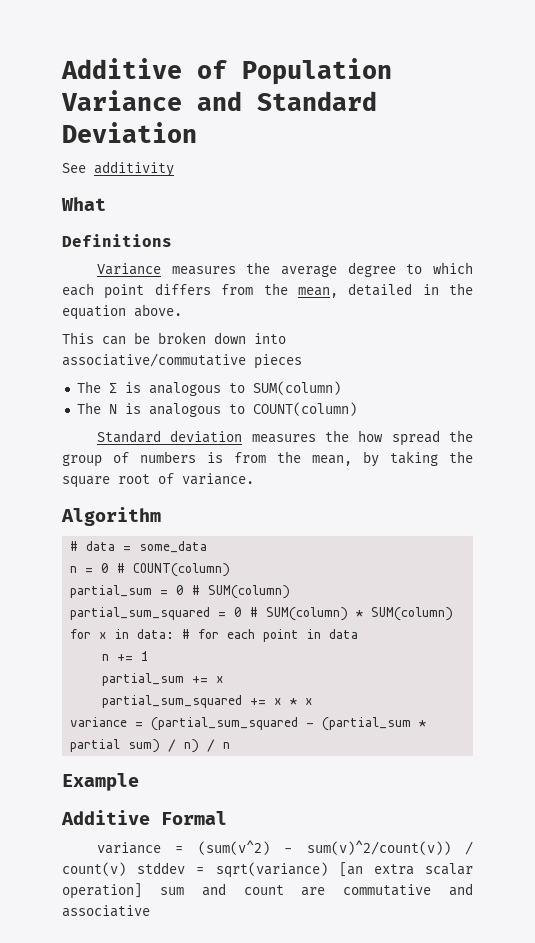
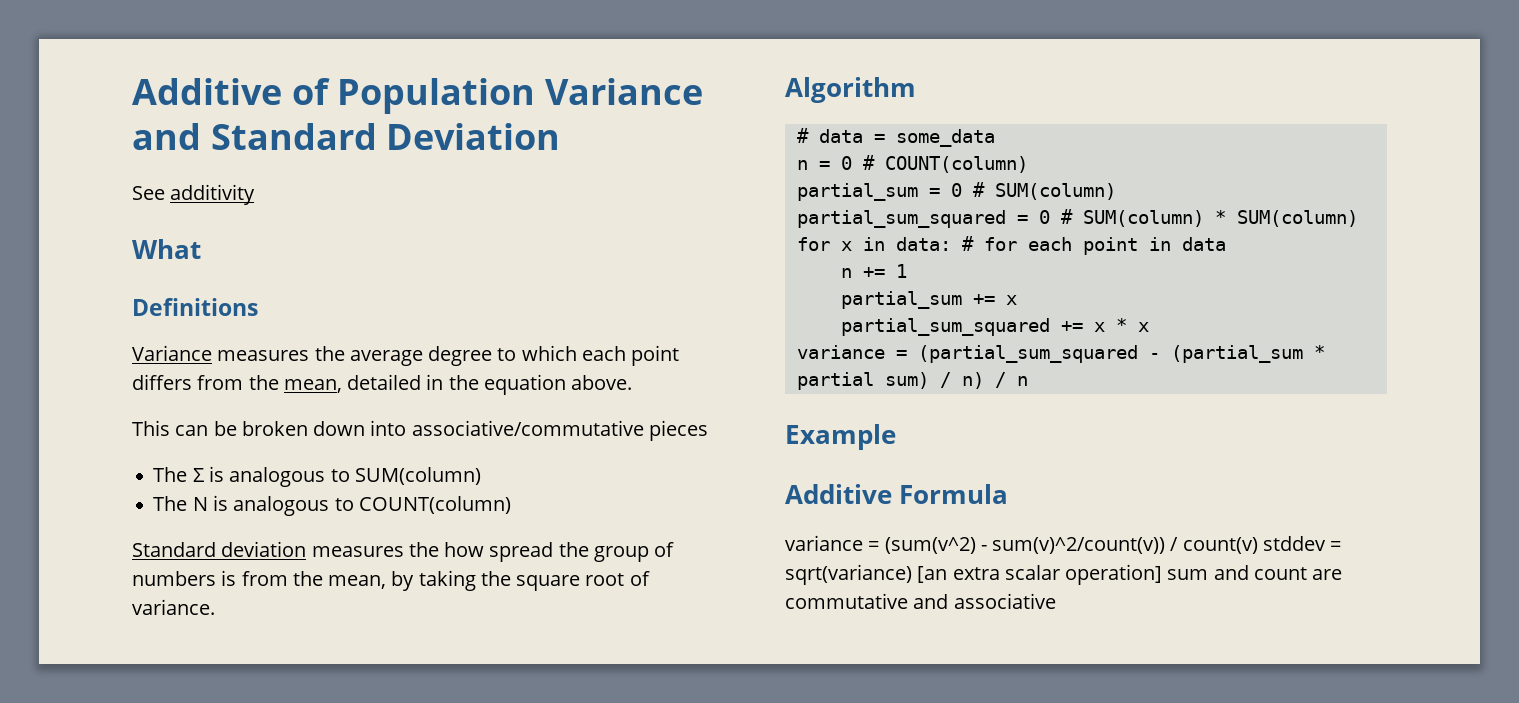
- Additive Formal
+ Additive Formula

